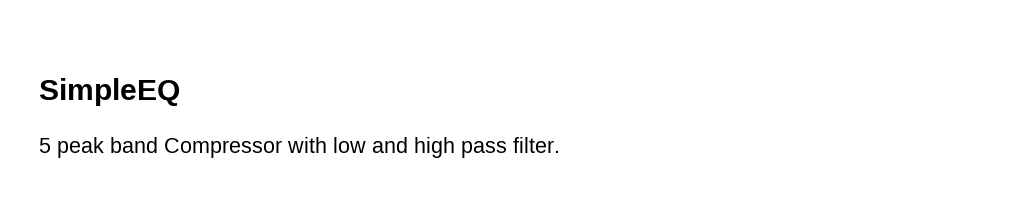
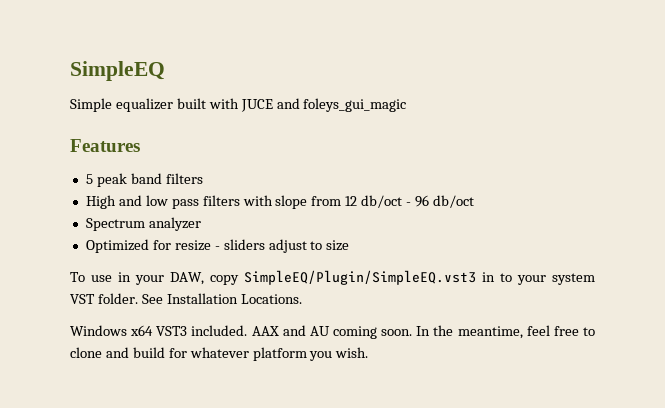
- 5 peak band Compressor with low and high pass filter.
+ Simple equalizer built with JUCE and foleys_gui_magic
+ Features
+ 5 peak band filters
+ High and low pass filters with slope from 12 db/oct - 96 db/oct
+ Spectrum analyzer
+ Optimized for resize - sliders adjust to size
+ To use in your DAW, copy SimpleEQ/Plugin/SimpleEQ.vst3 in to your system VST folder. See Installation Locations.
+ Windows x64 VST3 included. AAX and AU coming soon. In the meantime, feel free to clone and build for whatever platform you wish.

